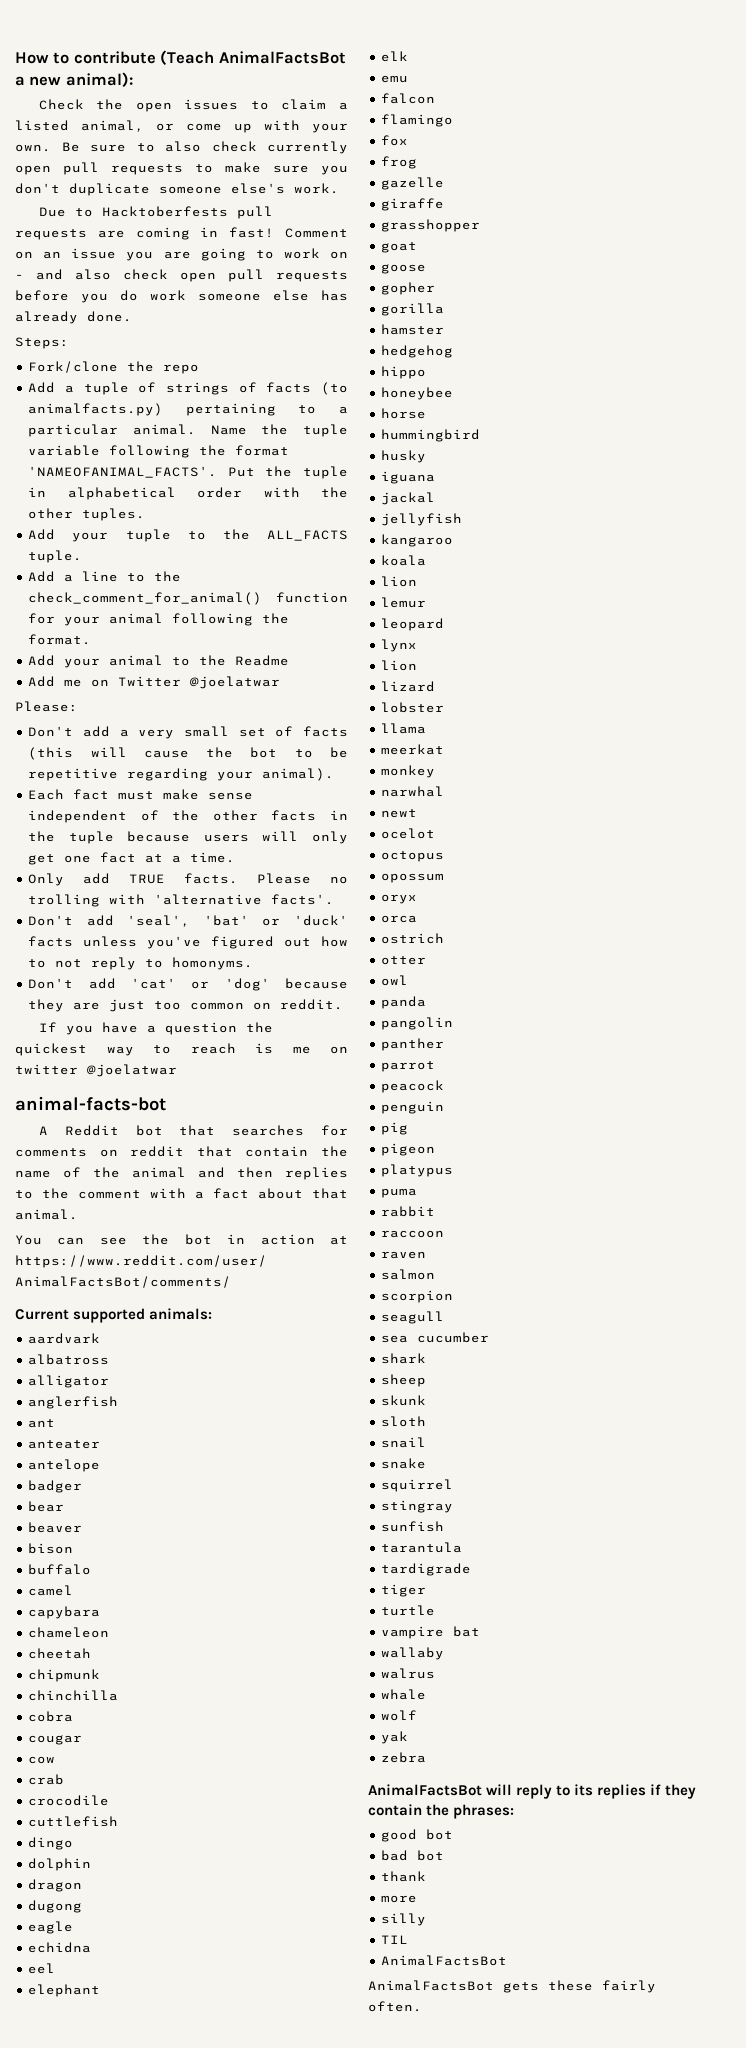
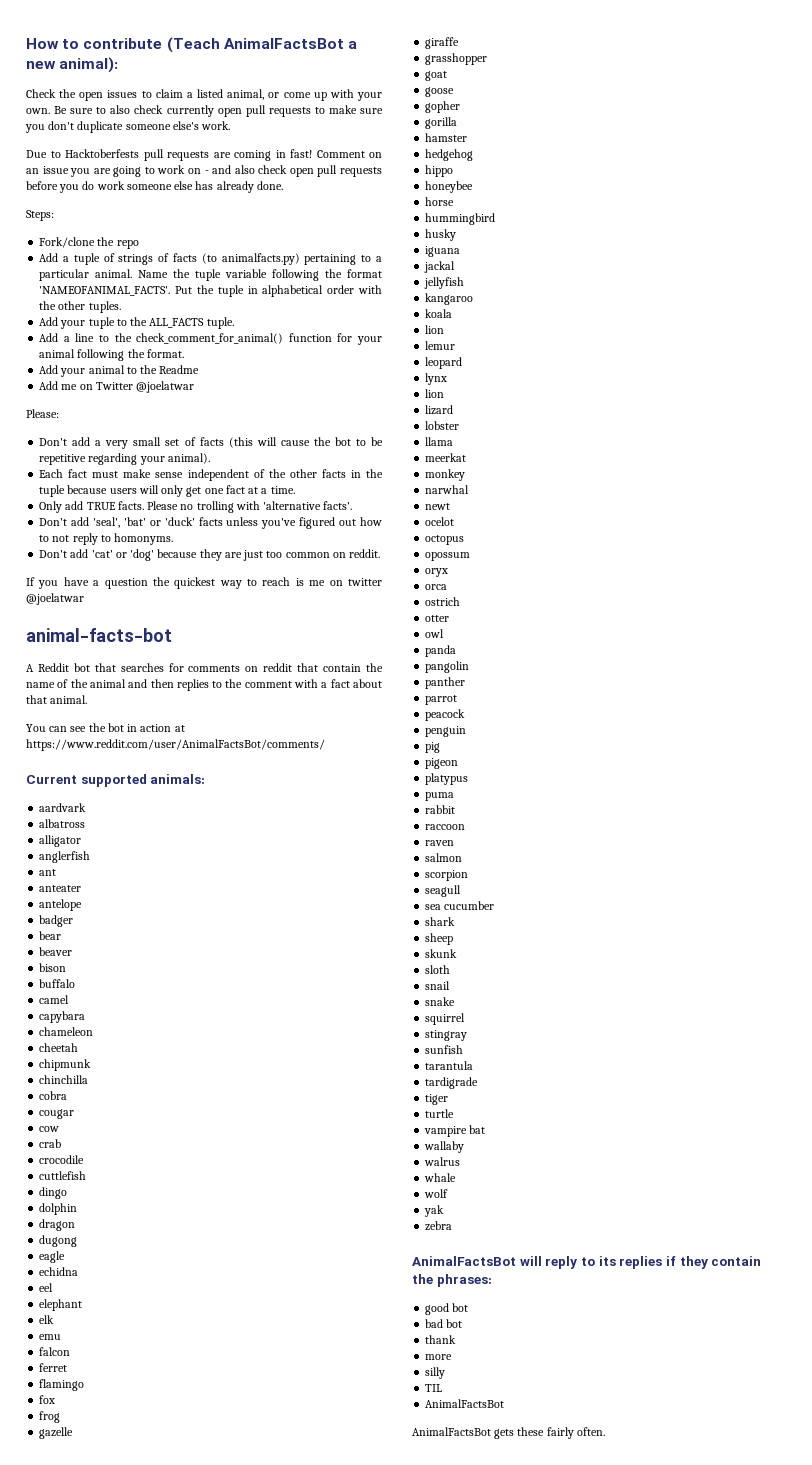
+ ferret

